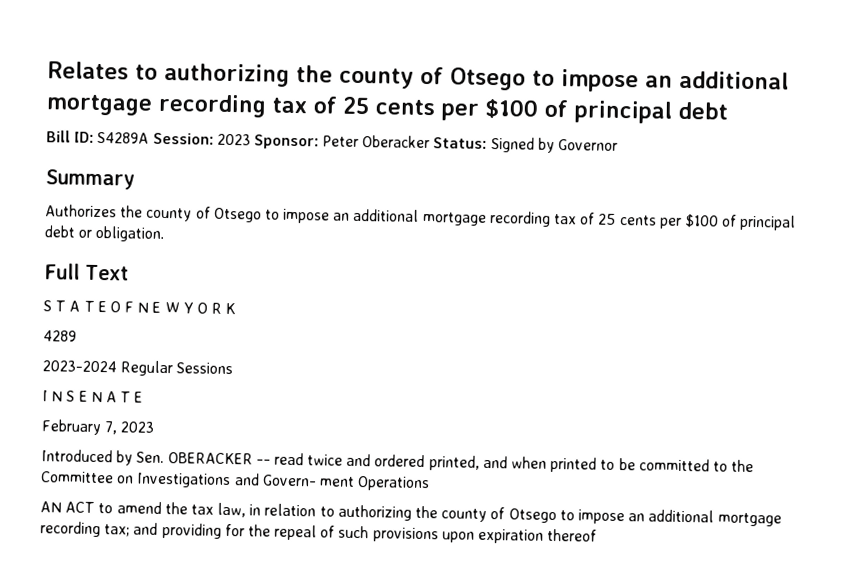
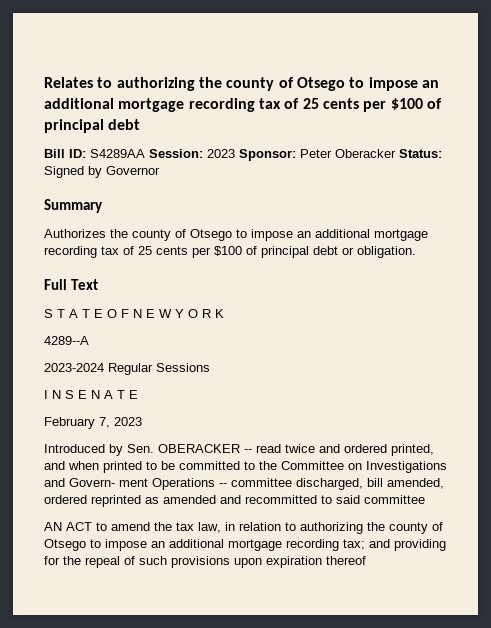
- Bill ID: S4289A Session: 2023 Sponsor: Peter Oberacker Status: Signed by Governor
+ Bill ID: S4289AA Session: 2023 Sponsor: Peter Oberacker Status: Signed by Governor
- 4289
+ 4289--A
- Introduced by Sen. OBERACKER -- read twice and ordered printed, and when printed to be committed to the Committee on Investigations and Govern- ment Operations
+ Introduced by Sen. OBERACKER -- read twice and ordered printed, and when printed to be committed to the Committee on Investigations and Govern- ment Operations -- committee discharged, bill amended, ordered reprinted as amended and recommitted to said committee

